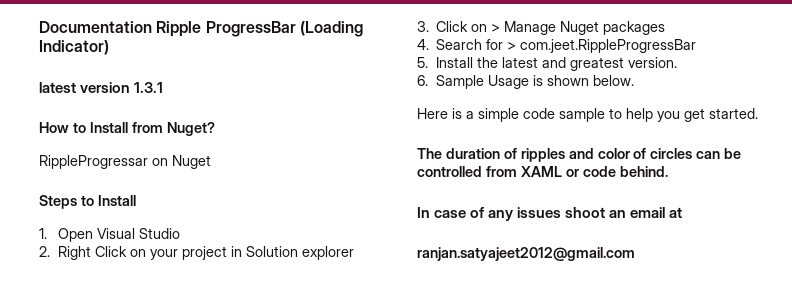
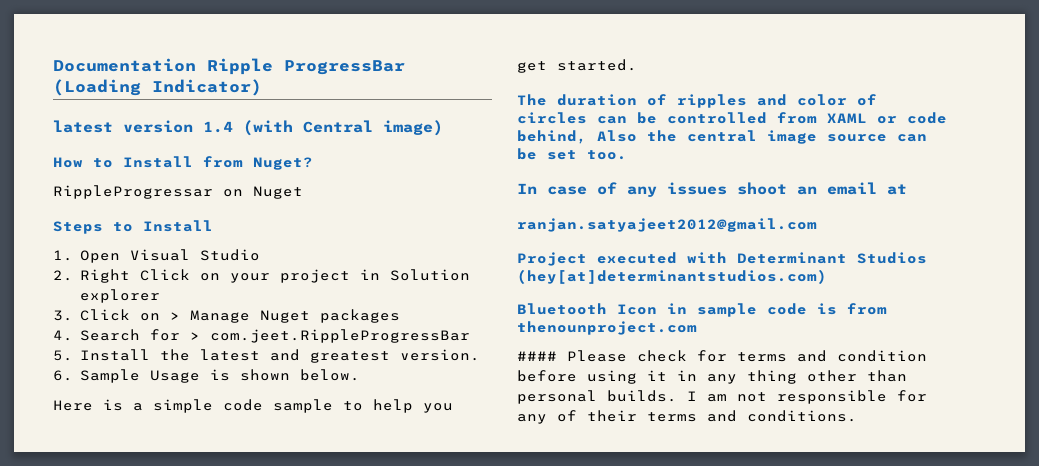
- latest version 1.3.1
+ latest version 1.4 (with Central image)
- The duration of ripples and color of circles can be controlled from XAML or code behind.
+ The duration of ripples and color of circles can be controlled from XAML or code behind, Also the central image source can be set too.
+ Project executed with Determinant Studios (hey[at]determinantstudios.com)
+ Bluetooth Icon in sample code is from thenounproject.com
+ #### Please check for terms and condition before using it in any thing other than personal builds. I am not responsible for any of their terms and conditions.

